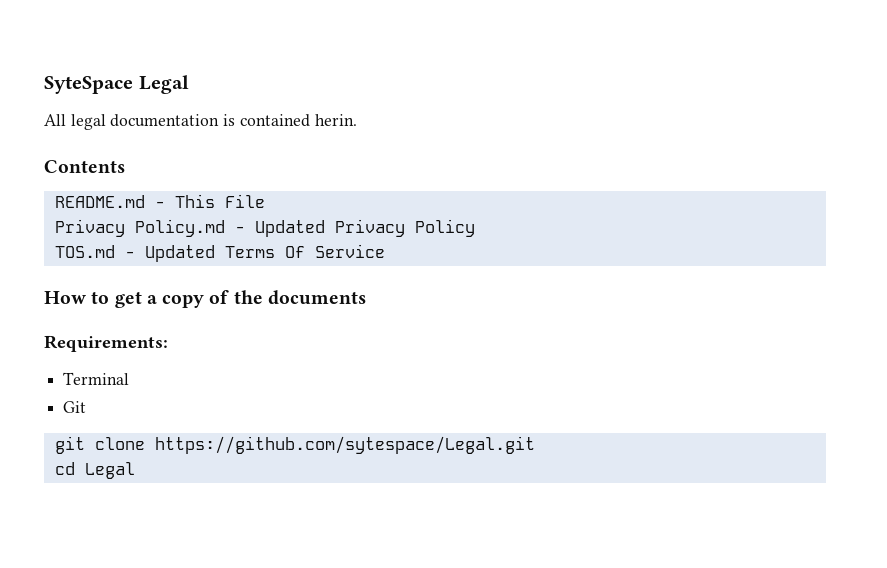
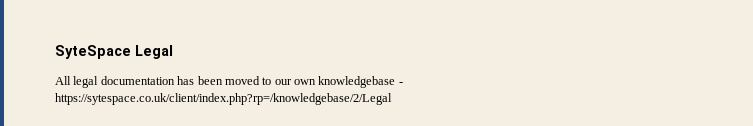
- All legal documentation is contained herin.
- Contents
- README.md - This File
- Privacy Policy.md - Updated Privacy Policy
- TOS.md - Updated Terms Of Service
- How to get a copy of the documents
- Requirements:
- Terminal
- Git
- git clone https://github.com/sytespace/Legal.git
- cd Legal
+ All legal documentation has been moved to our own knowledgebase - https://sytespace.co.uk/client/index.php?rp=/knowledgebase/2/Legal

